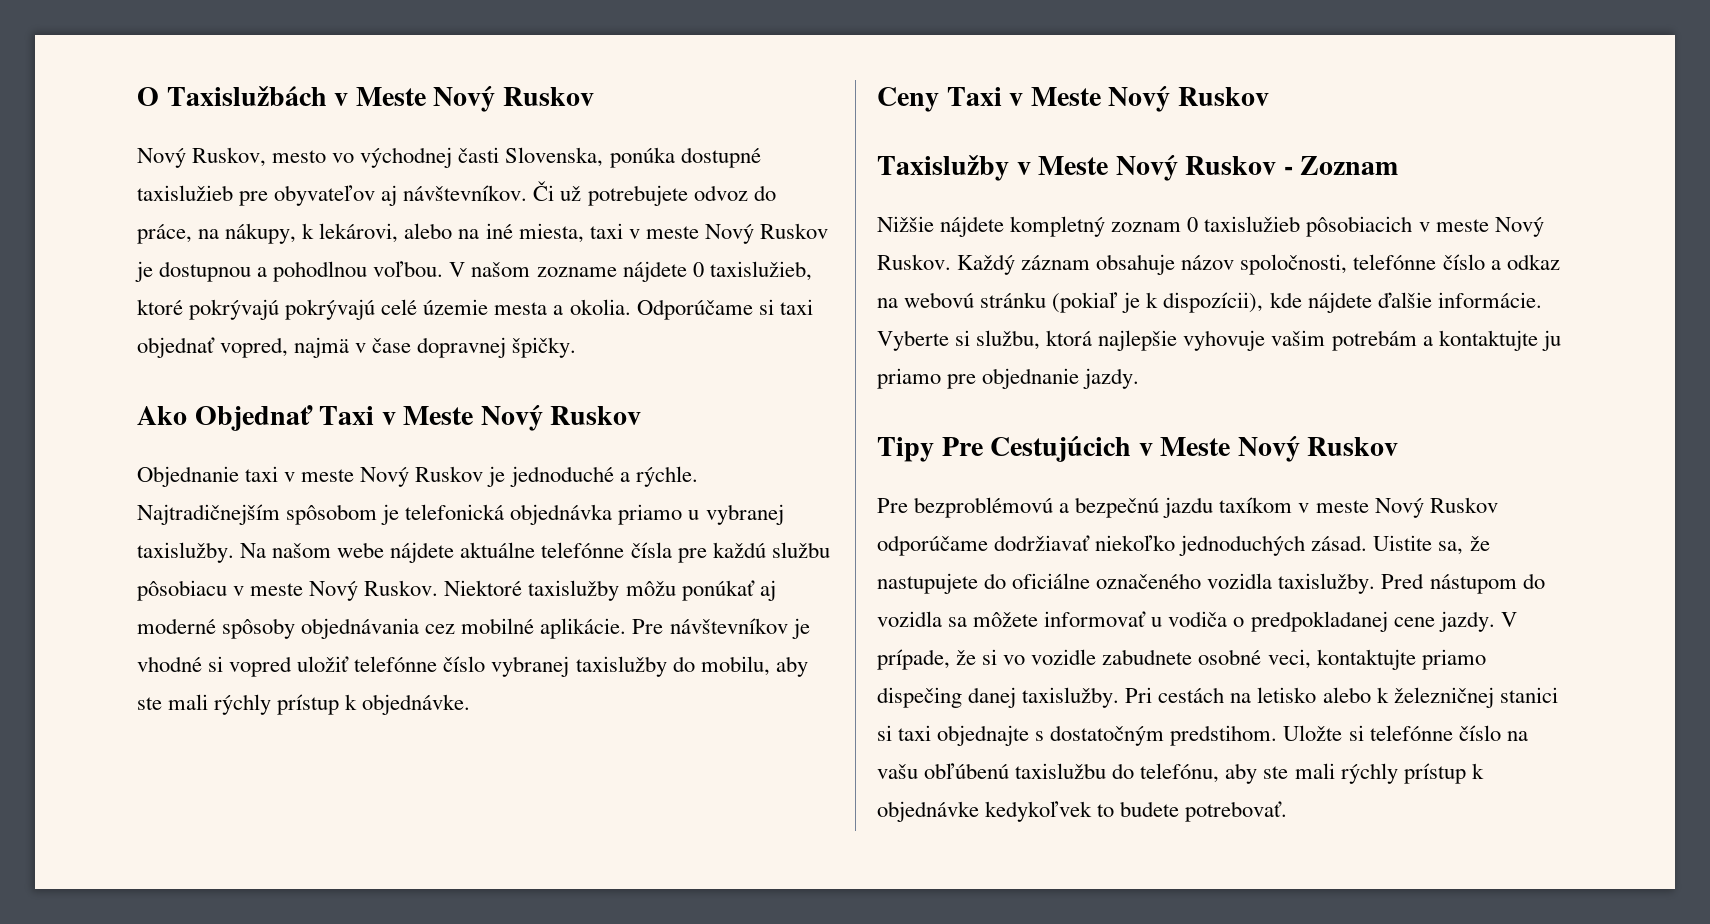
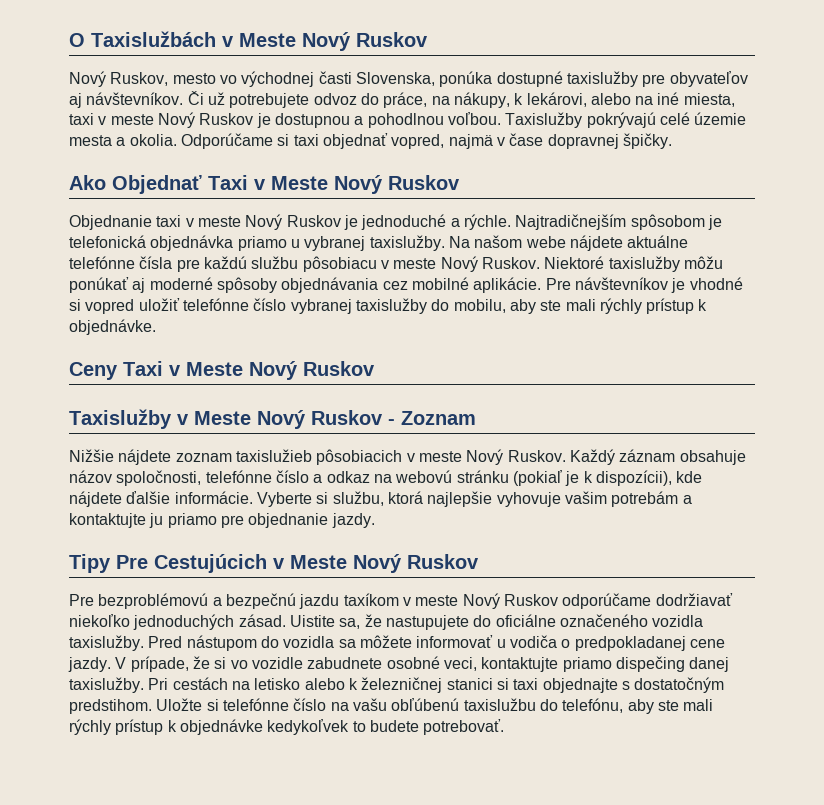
- Nový Ruskov, mesto vo východnej časti Slovenska, ponúka dostupné taxislužieb pre obyvateľov aj návštevníkov.
+ Nový Ruskov, mesto vo východnej časti Slovenska, ponúka dostupné taxislužby pre obyvateľov aj návštevníkov.
- V našom zozname nájdete 0 taxislužieb, ktoré pokrývajú pokrývajú celé územie mesta a okolia.
+ Taxislužby pokrývajú celé územie mesta a okolia.
- Nižšie nájdete kompletný zoznam 0 taxislužieb pôsobiacich v meste Nový Ruskov.
+ Nižšie nájdete zoznam taxislužieb pôsobiacich v meste Nový Ruskov.

